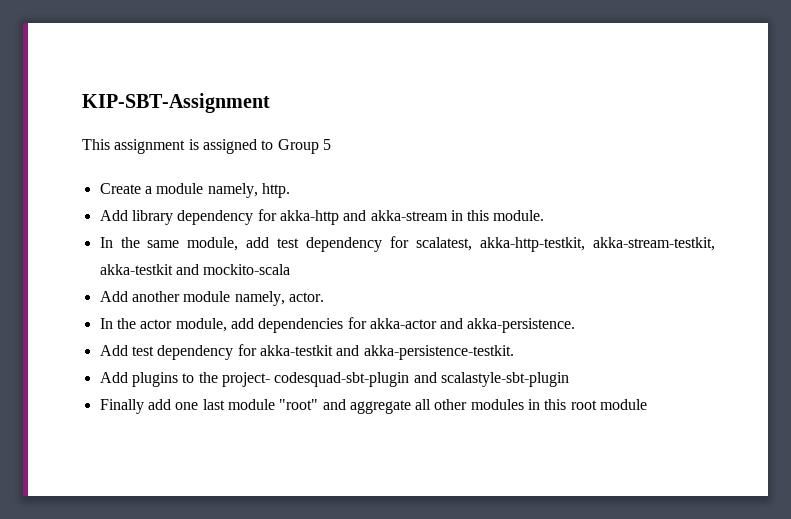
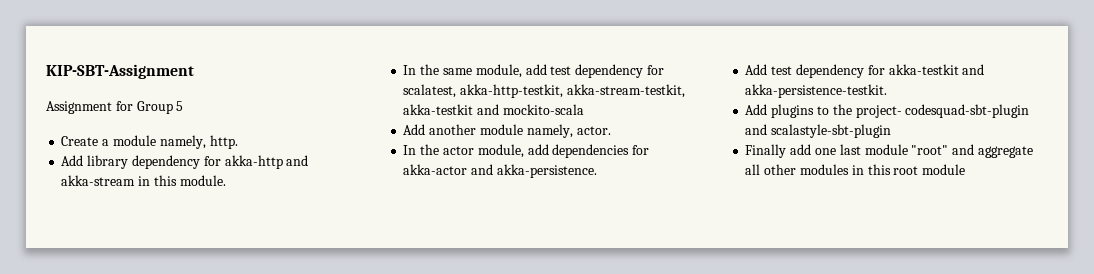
- This assignment is assigned to Group 5
+ Assignment for Group 5

